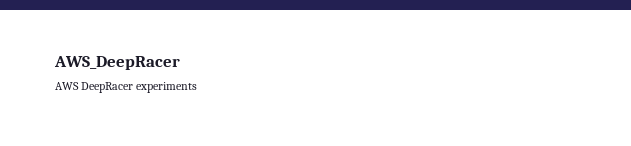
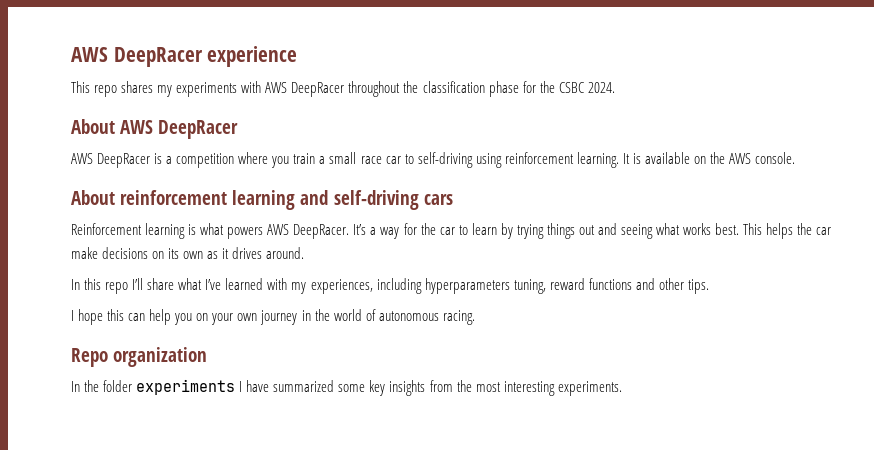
- AWS_DeepRacer
- AWS DeepRacer experiments
+ AWS DeepRacer experience
+ This repo shares my experiments with AWS DeepRacer throughout the classification phase for the CSBC 2024.
+ About AWS DeepRacer
+ AWS DeepRacer is a competition where you train a small race car to self-driving using reinforcement learning. It is available on the AWS console.
+ About reinforcement learning and self-driving cars
+ Reinforcement learning is what powers AWS DeepRacer. It’s a way for the car to learn by trying things out and seeing what works best. This helps the car make decisions on its own as it drives around.
+ In this repo I’ll share what I’ve learned with my experiences, including hyperparameters tuning, reward functions and other tips.
+ I hope this can help you on your own journey in the world of autonomous racing.
+ Repo organization
+ In the folder experiments I have summarized some key insights from the most interesting experiments.

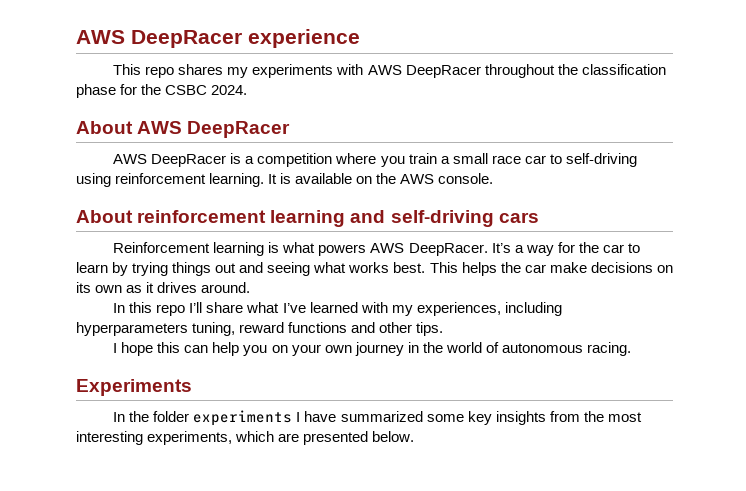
- Repo organization
+ Experiments
- In the folder experiments I have summarized some key insights from the most interesting experiments.
+ In the folder experiments I have summarized some key insights from the most interesting experiments, which are presented below.

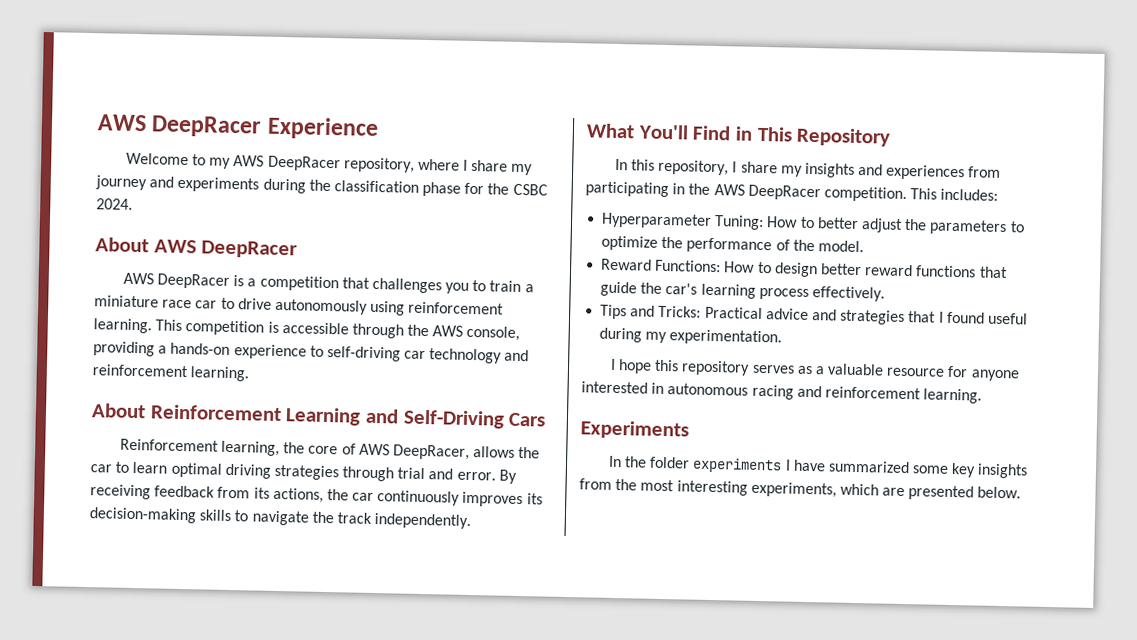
- AWS DeepRacer experience
- This repo shares my experiments with AWS DeepRacer throughout the classification phase for the CSBC 2024.
+ AWS DeepRacer Experience
+ Welcome to my AWS DeepRacer repository, where I share my journey and experiments during the classification phase for the CSBC 2024.
- AWS DeepRacer is a competition where you train a small race car to self-driving using reinforcement learning.
+ AWS DeepRacer is a competition that challenges you to train a miniature race car to drive autonomously using reinforcement learning.
- It is available on the AWS console.
- About reinforcement learning and self-driving cars
- Reinforcement learning is what powers AWS DeepRacer. It’s a way for the car to learn by trying things out and seeing what works best. This helps the car make decisions on its own as it drives around.
- In this repo I’ll share what I’ve learned with my experiences, including hyperparameters tuning, reward functions and other tips.
- I hope this can help you on your own journey in the world of autonomous racing.
+ This competition is accessible through the AWS console, providing a hands-on experience to self-driving car technology and reinforcement learning.
+ About Reinforcement Learning and Self-Driving Cars
+ Reinforcement learning, the core of AWS DeepRacer, allows the car to learn optimal driving strategies through trial and error. By receiving feedback from its actions, the car continuously improves its decision-making skills to navigate the track independently.
+ What You'll Find in This Repository
+ In this repository, I share my insights and experiences from participating in the AWS DeepRacer competition. This includes:
+ Hyperparameter Tuning: How to better adjust the parameters to optimize the performance of the model.
+ Reward Functions: How to design better reward functions that guide the car's learning process effectively.
+ Tips and Tricks: Practical advice and strategies that I found useful during my experimentation.
+ I hope this repository serves as a valuable resource for anyone interested in autonomous racing and reinforcement learning.

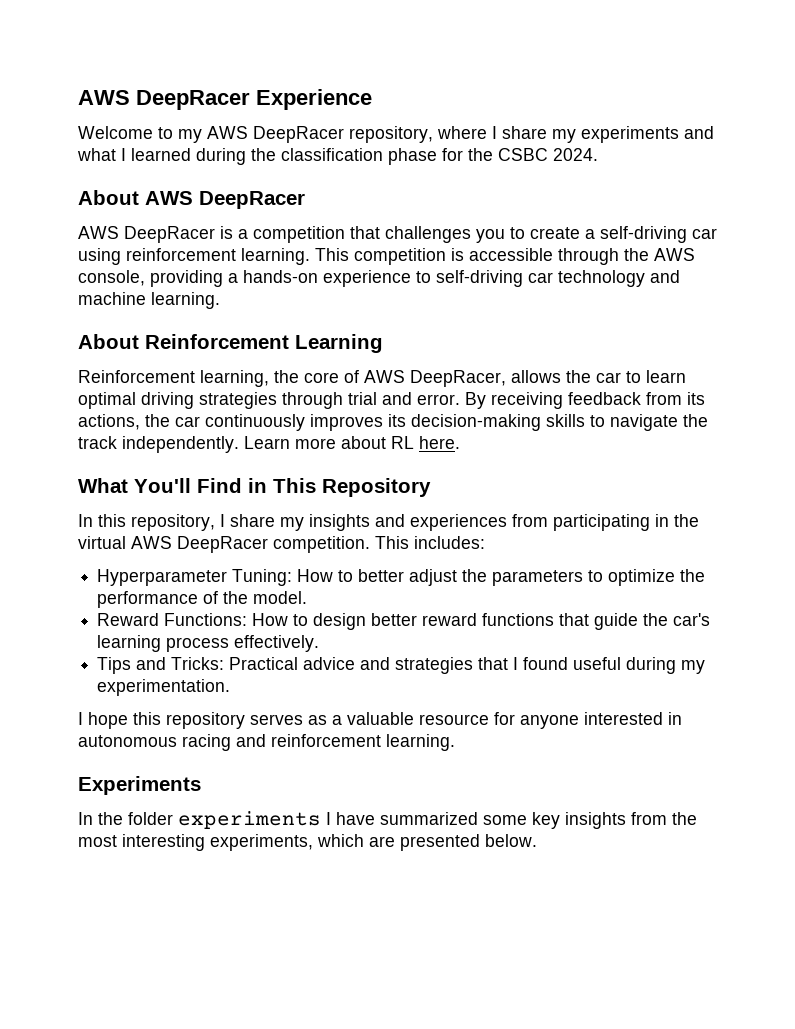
- Welcome to my AWS DeepRacer repository, where I share my journey and experiments during the classification phase for the CSBC 2024.
+ Welcome to my AWS DeepRacer repository, where I share my experiments and what I learned during the classification phase for the CSBC 2024.
- AWS DeepRacer is a competition that challenges you to train a miniature race car to drive autonomously using reinforcement learning.
+ AWS DeepRacer is a competition that challenges you to create a self-driving car using reinforcement learning.
- This competition is accessible through the AWS console, providing a hands-on experience to self-driving car technology and reinforcement learning.
+ This competition is accessible through the AWS console, providing a hands-on experience to self-driving car technology and machine learning.
- About Reinforcement Learning and Self-Driving Cars
+ About Reinforcement Learning
+ Learn more about RL here.
- In this repository, I share my insights and experiences from participating in the AWS DeepRacer competition.
+ In this repository, I share my insights and experiences from participating in the virtual AWS DeepRacer competition.

